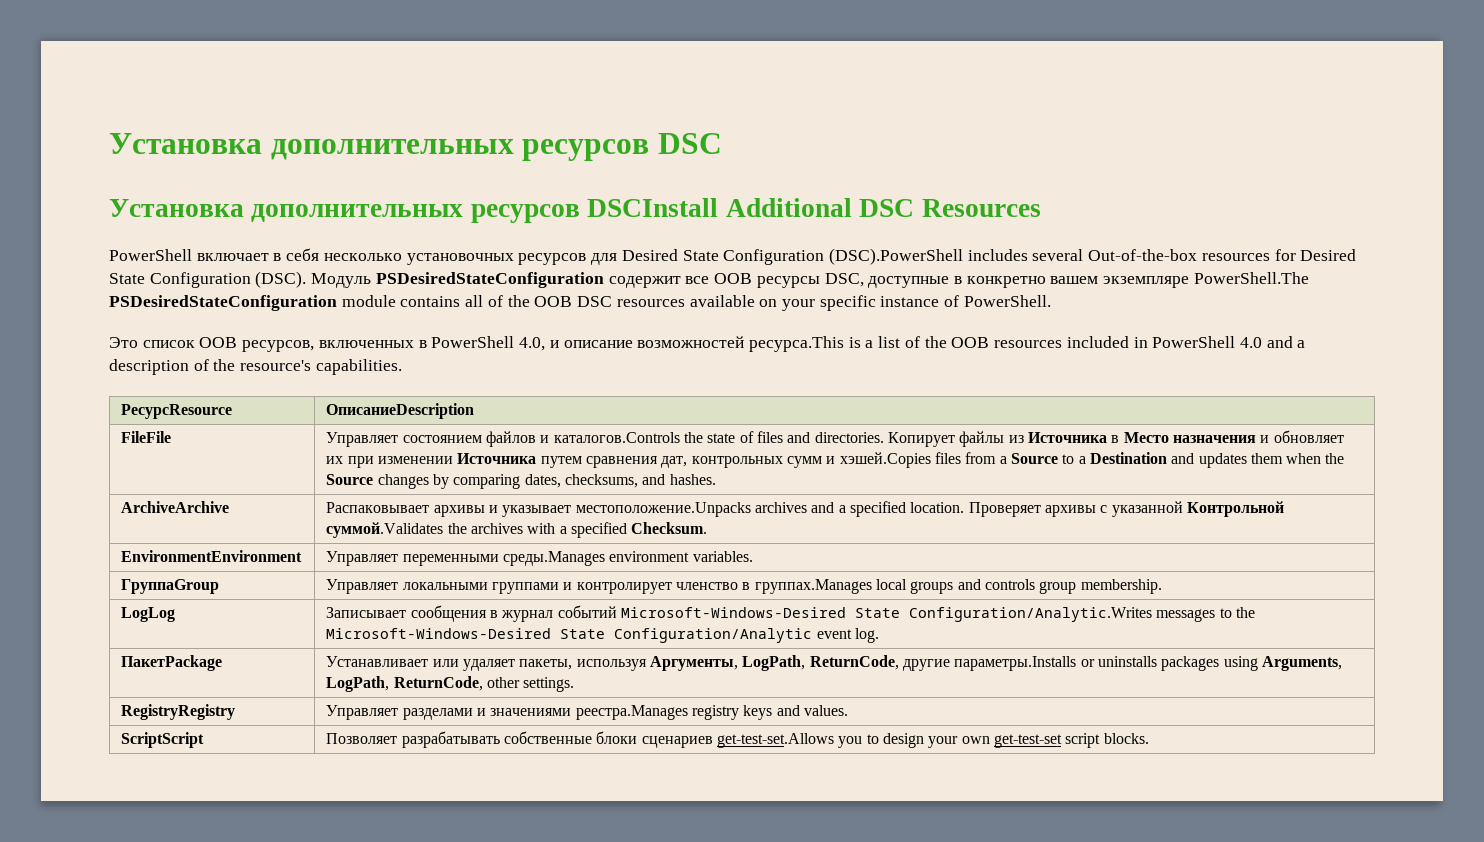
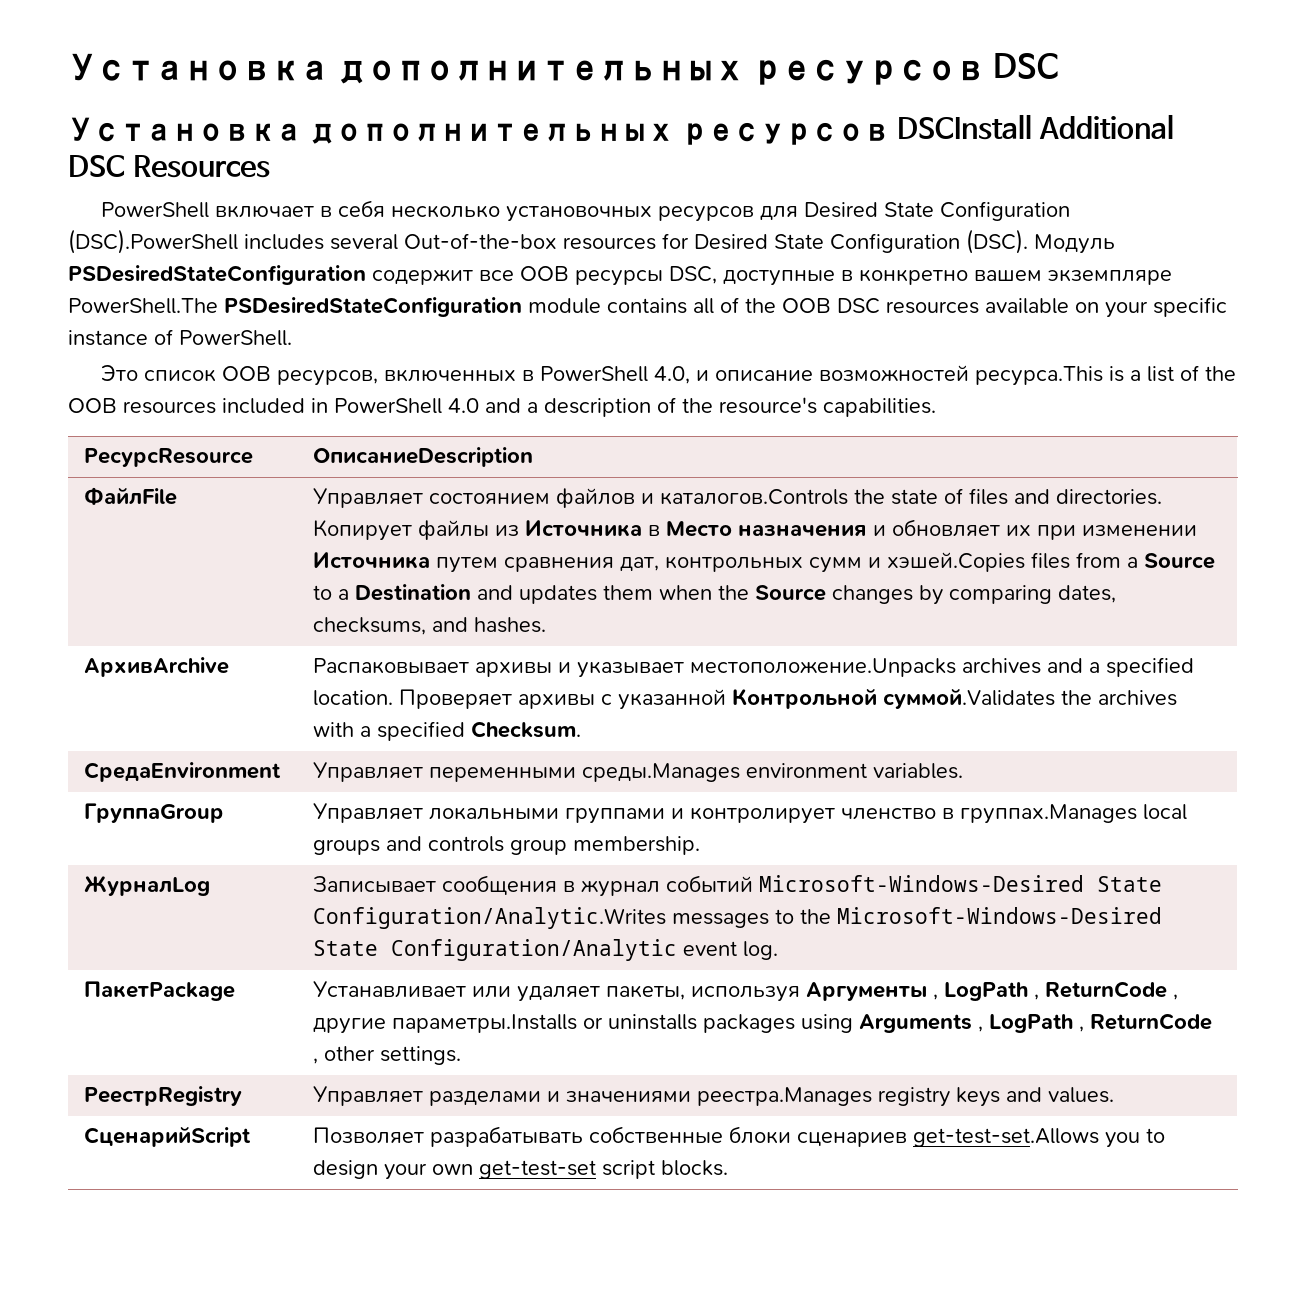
- FileFile
+ ФайлFile
- ArchiveArchive | Распаковывает архивы и указывает местоположение.Unpacks archives and a specified location. Проверяет архивы с указанной Контрольной суммой.Validates the archives with a specified Checksum.
+ АрхивArchive | Распаковывает архивы и указывает местоположение.Unpacks archives and a specified location. Проверяет архивы с указанной Контрольной суммой.Validates the archives with a specified Checksum.
- EnvironmentEnvironment | Управляет переменными среды.Manages environment variables.
+ СредаEnvironment | Управляет переменными среды.Manages environment variables.
- LogLog | Записывает сообщения в журнал событий Microsoft-Windows-Desired State Configuration/Analytic.Writes messages to the Microsoft-Windows-Desired State Configuration/Analytic event log.
+ ЖурналLog | Записывает сообщения в журнал событий Microsoft-Windows-Desired State Configuration/Analytic.Writes messages to the Microsoft-Windows-Desired State Configuration/Analytic event log.
- ПакетPackage | Устанавливает или удаляет пакеты, используя Аргументы, LogPath, ReturnCode, другие параметры.Installs or uninstalls packages using Arguments, LogPath, ReturnCode, other settings.
+ ПакетPackage | Устанавливает или удаляет пакеты, используя Аргументы , LogPath , ReturnCode , другие параметры.Installs or uninstalls packages using Arguments , LogPath , ReturnCode , other settings.
- RegistryRegistry | Управляет разделами и значениями реестра.Manages registry keys and values.
+ РеестрRegistry | Управляет разделами и значениями реестра.Manages registry keys and values.
- ScriptScript | Позволяет разрабатывать собственные блоки сценариев get-test-set.Allows you to design your own get-test-set script blocks.
+ СценарийScript | Позволяет разрабатывать собственные блоки сценариев get-test-set.Allows you to design your own get-test-set script blocks.

